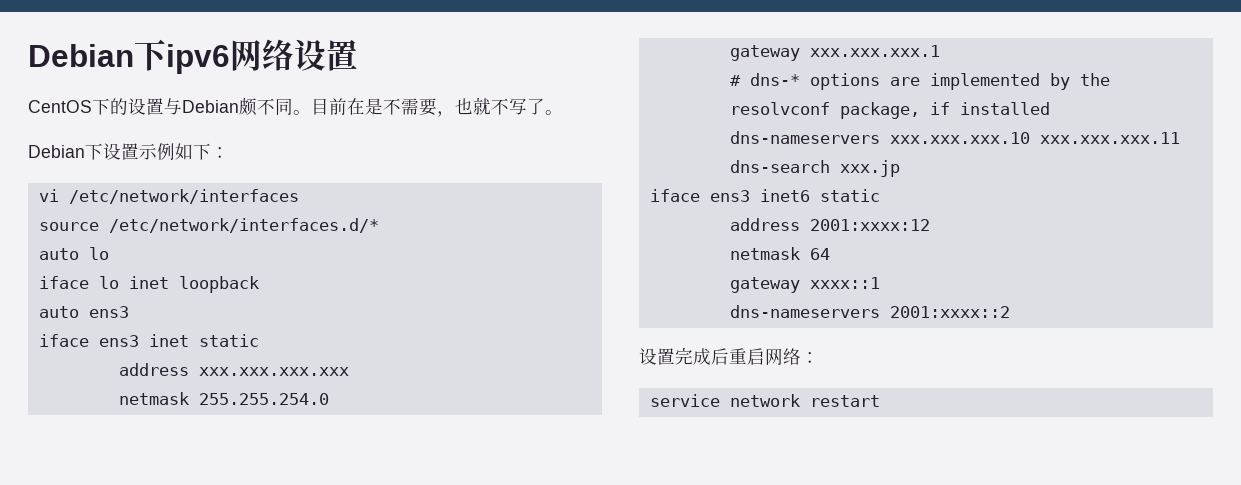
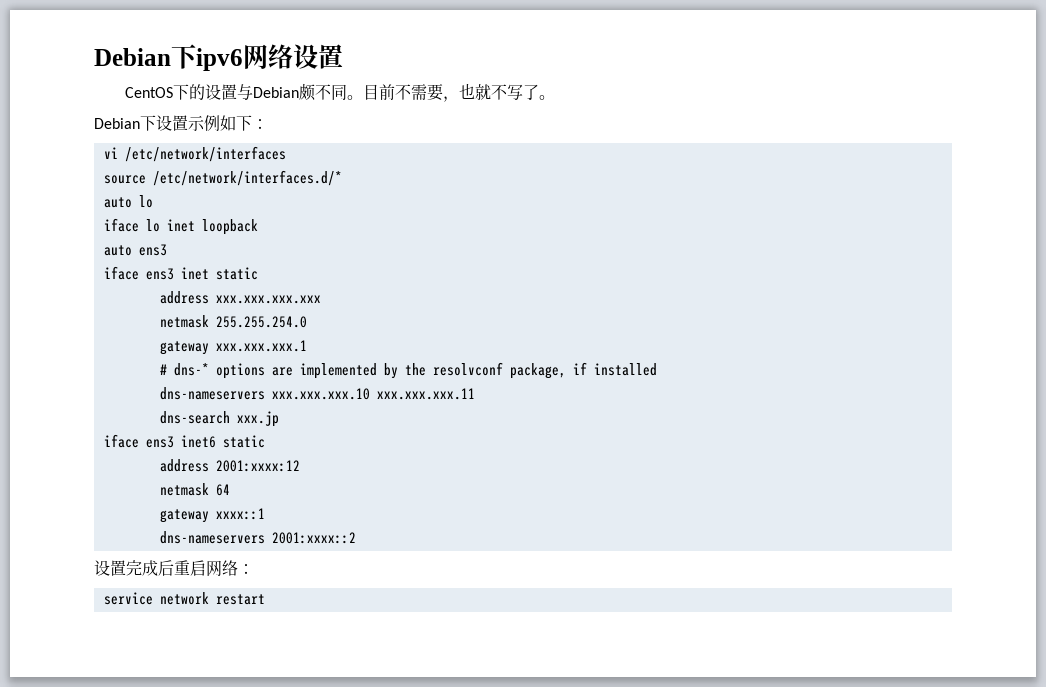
- 目前在是不需要，也就不写了。
+ 目前不需要，也就不写了。

